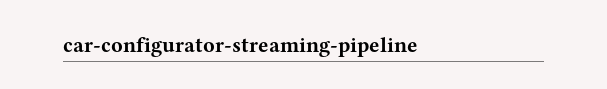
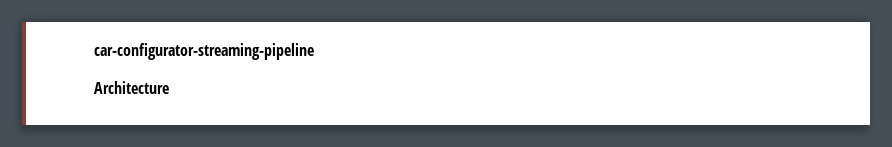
+ Architecture

